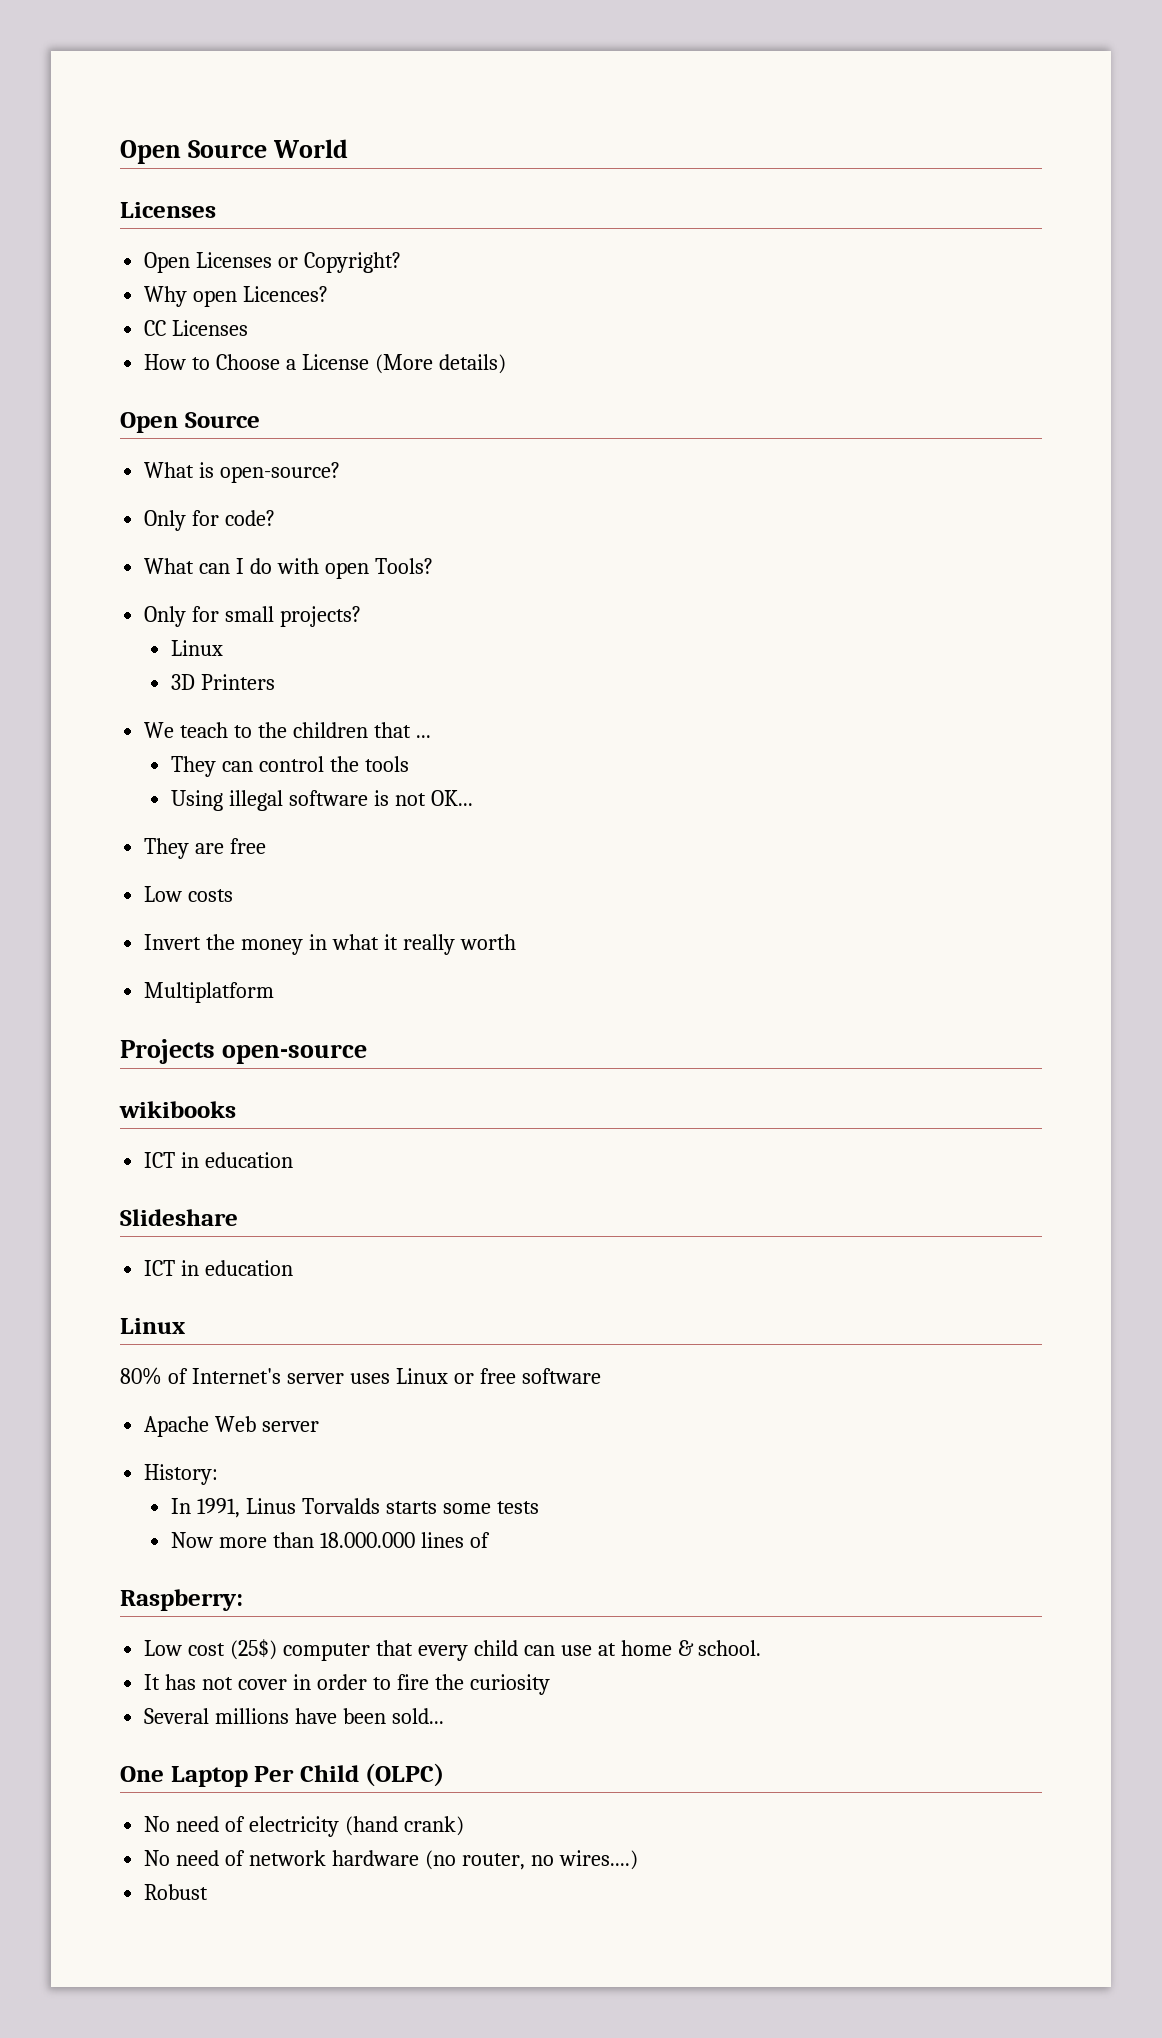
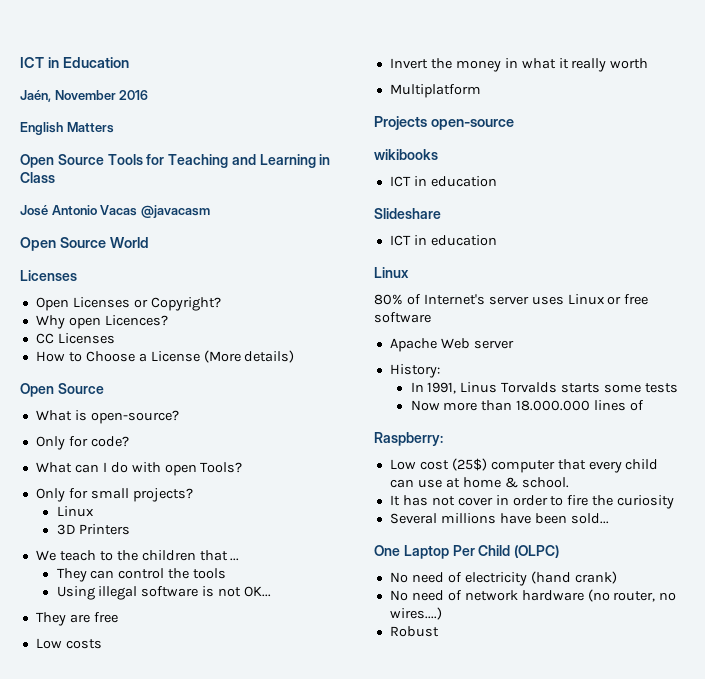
+ ICT in Education
+ Jaén, November 2016
+ English Matters
+ Open Source Tools for Teaching and Learning in Class
+ José Antonio Vacas @javacasm

